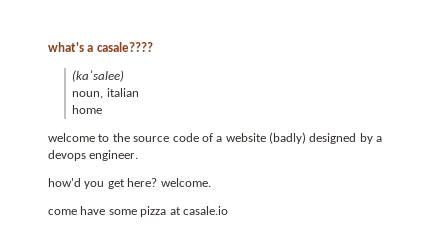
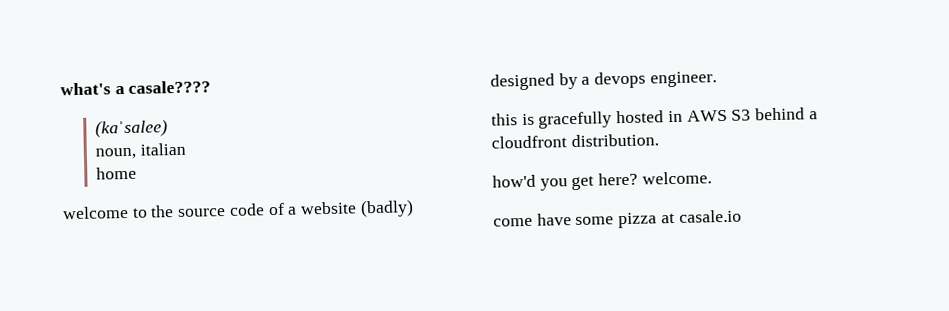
+ this is gracefully hosted in AWS S3 behind a cloudfront distribution.

